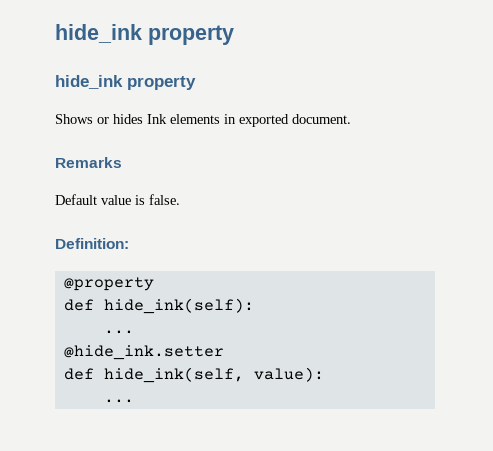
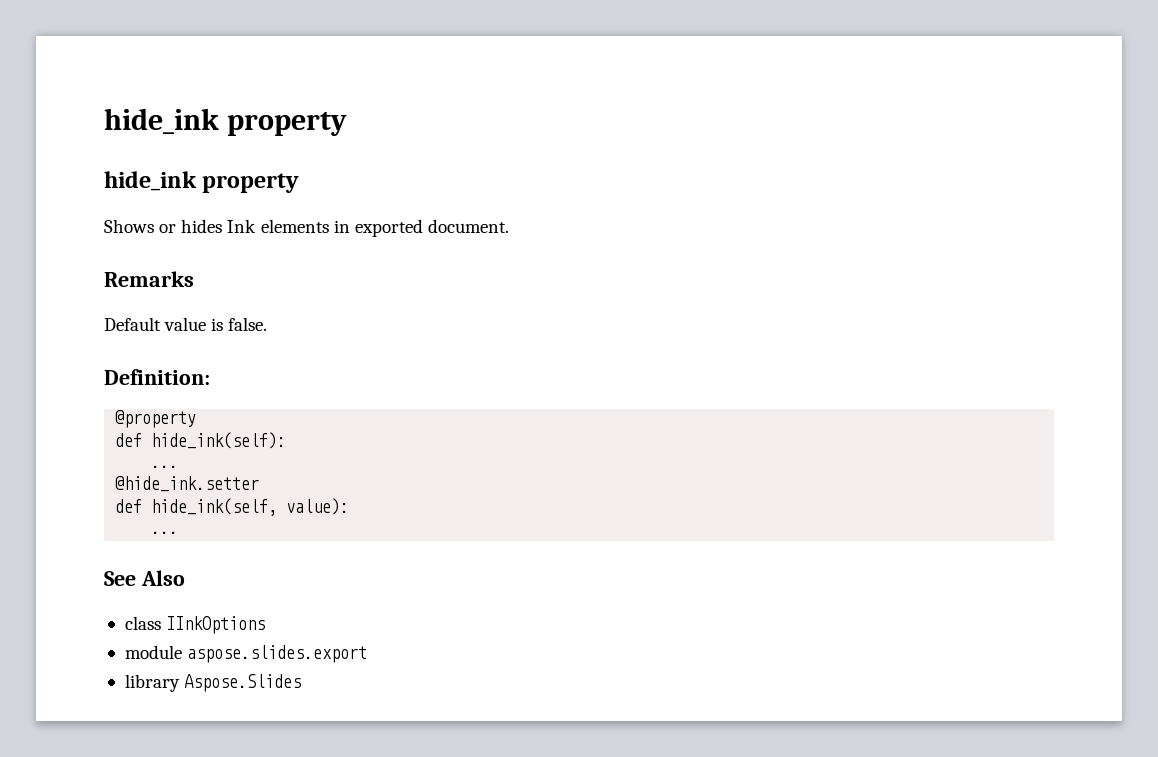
+ See Also
+ class IInkOptions
+ module aspose.slides.export
+ library Aspose.Slides

